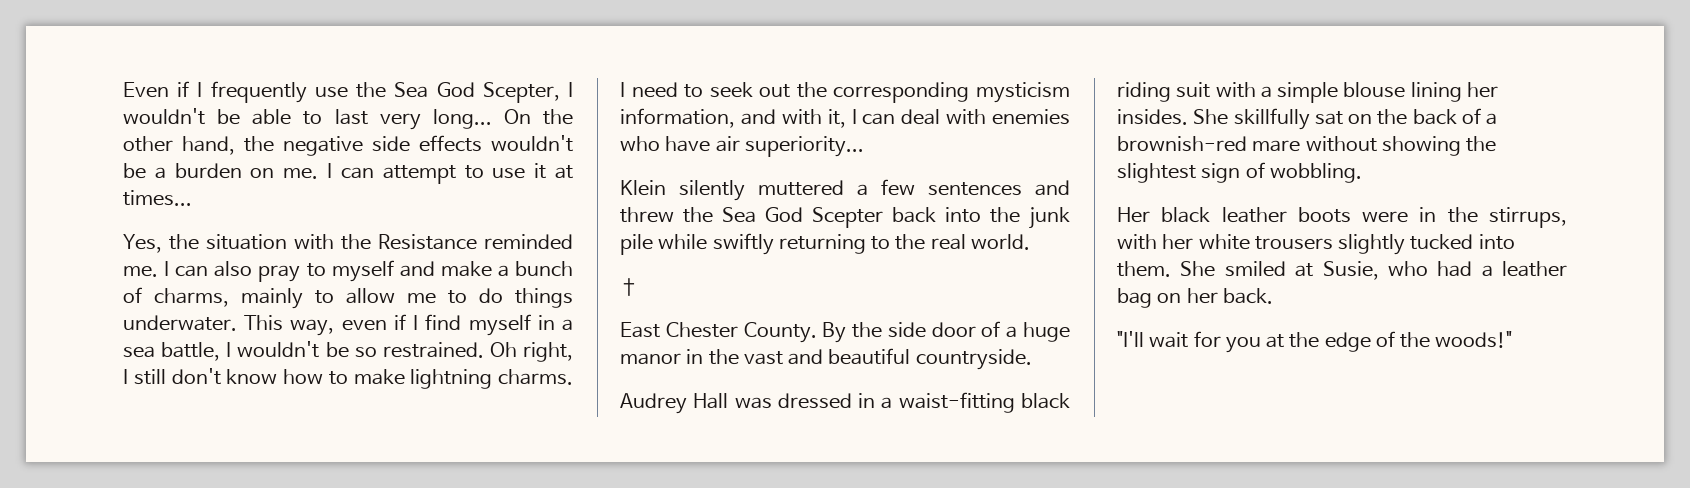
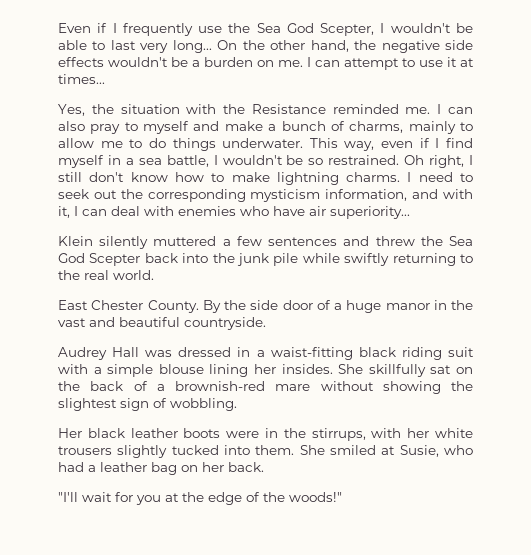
- †

